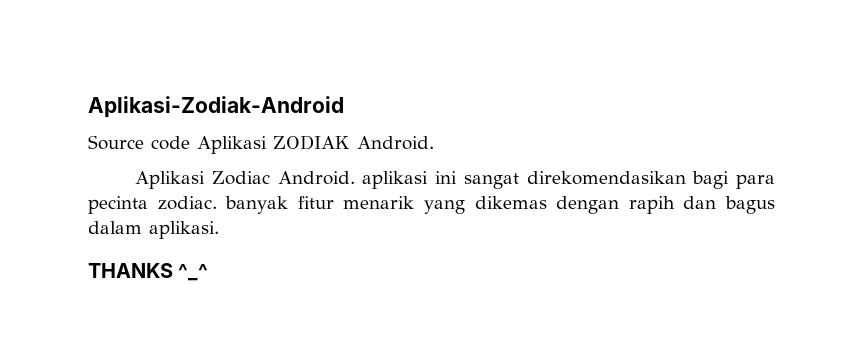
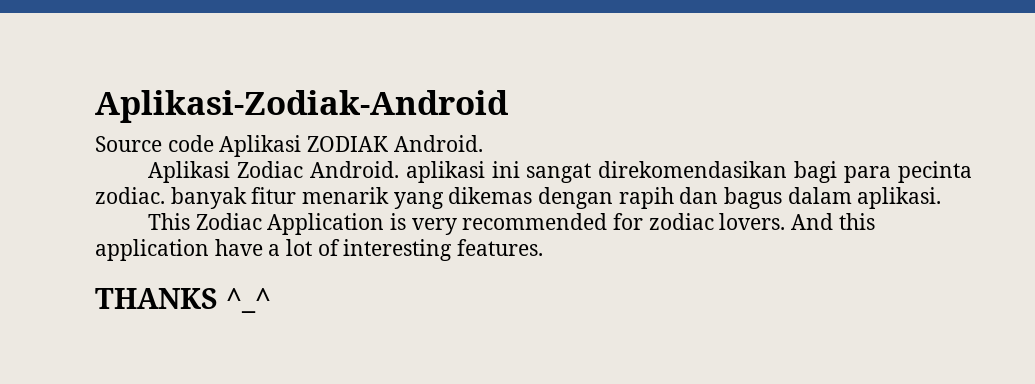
+ This Zodiac Application is very recommended for zodiac lovers. And this application have a lot of interesting features.

